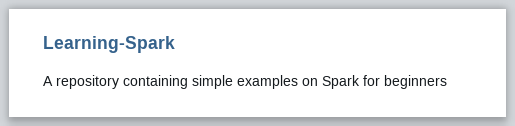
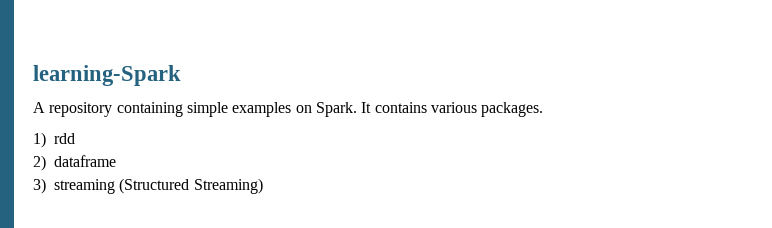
- Learning-Spark
+ learning-Spark
- A repository containing simple examples on Spark for beginners
+ A repository containing simple examples on Spark. It contains various packages.
+ 1) rdd
+ 2) dataframe
+ 3) streaming (Structured Streaming)

